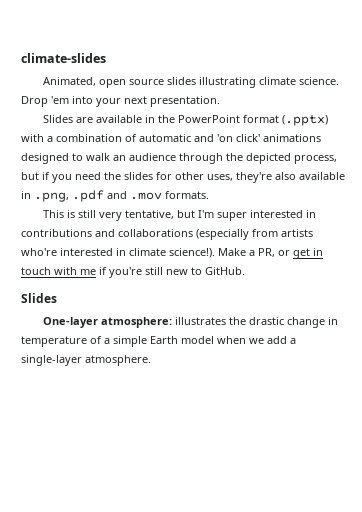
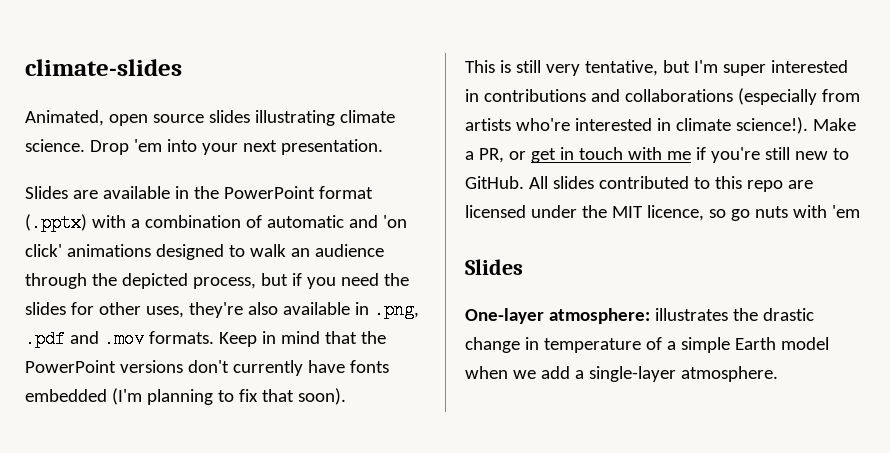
+ Keep in mind that the PowerPoint versions don't currently have fonts embedded (I'm planning to fix that soon).
+ All slides contributed to this repo are licensed under the MIT licence, so go nuts with 'em

